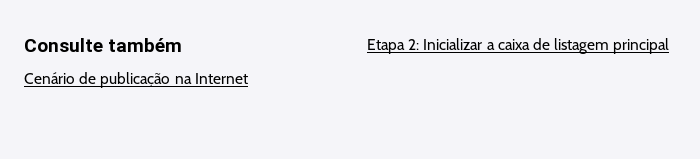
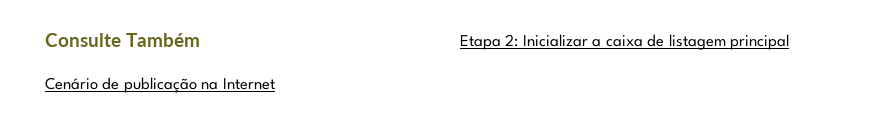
- Consulte também
+ Consulte Também

